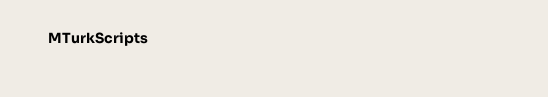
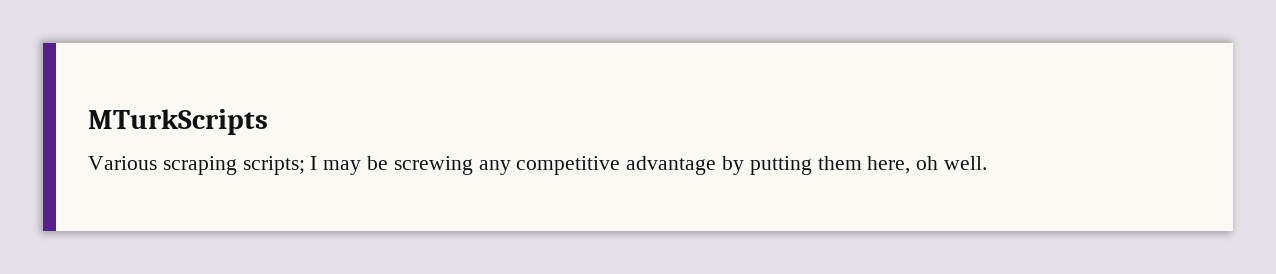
+ Various scraping scripts; I may be screwing any competitive advantage by putting them here, oh well.

